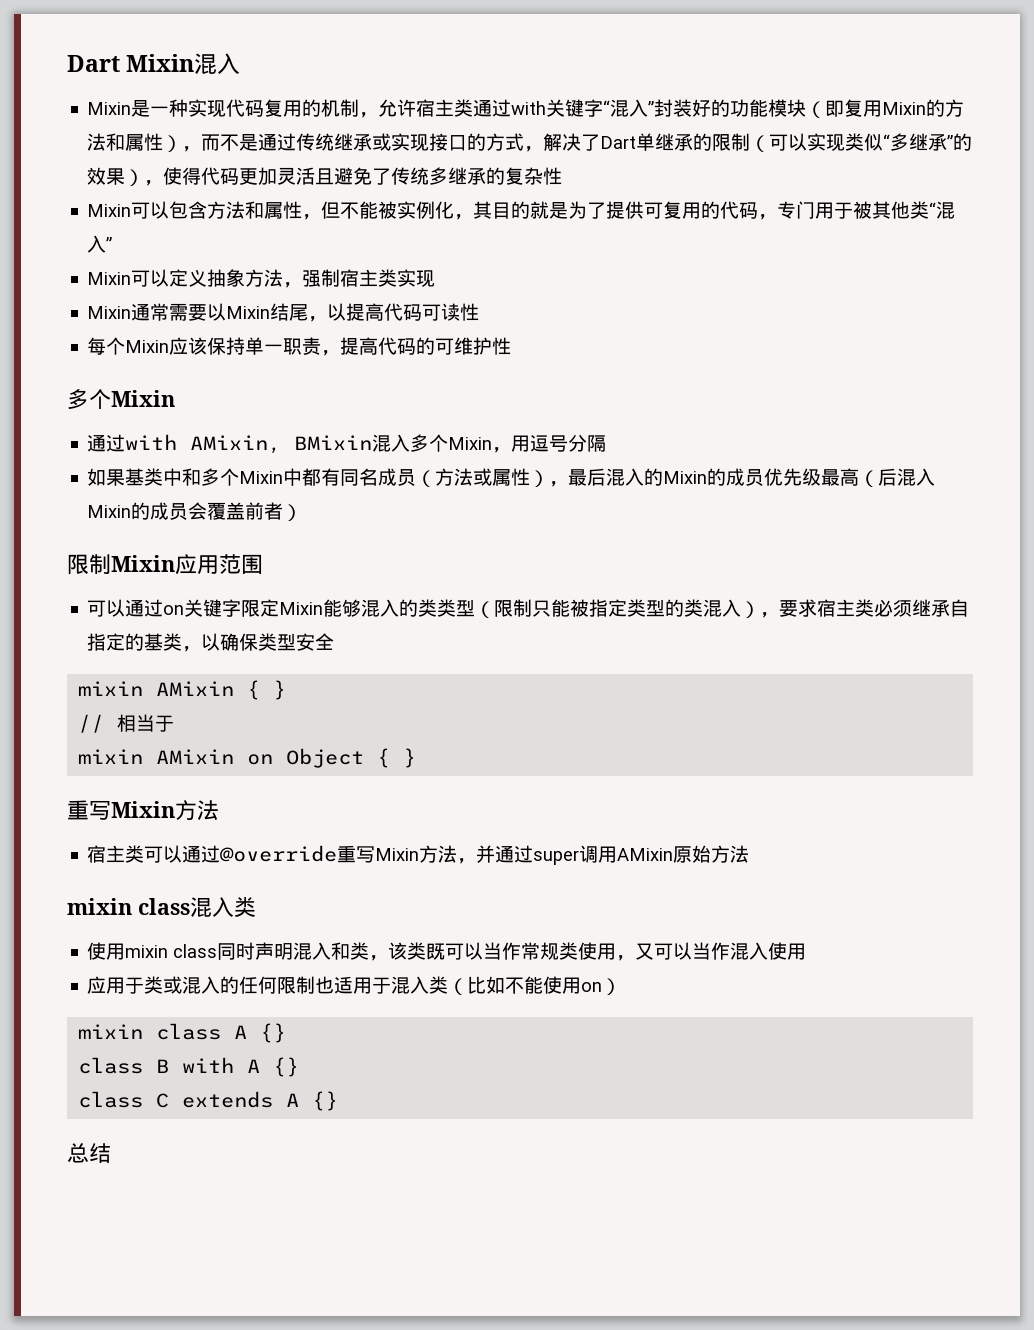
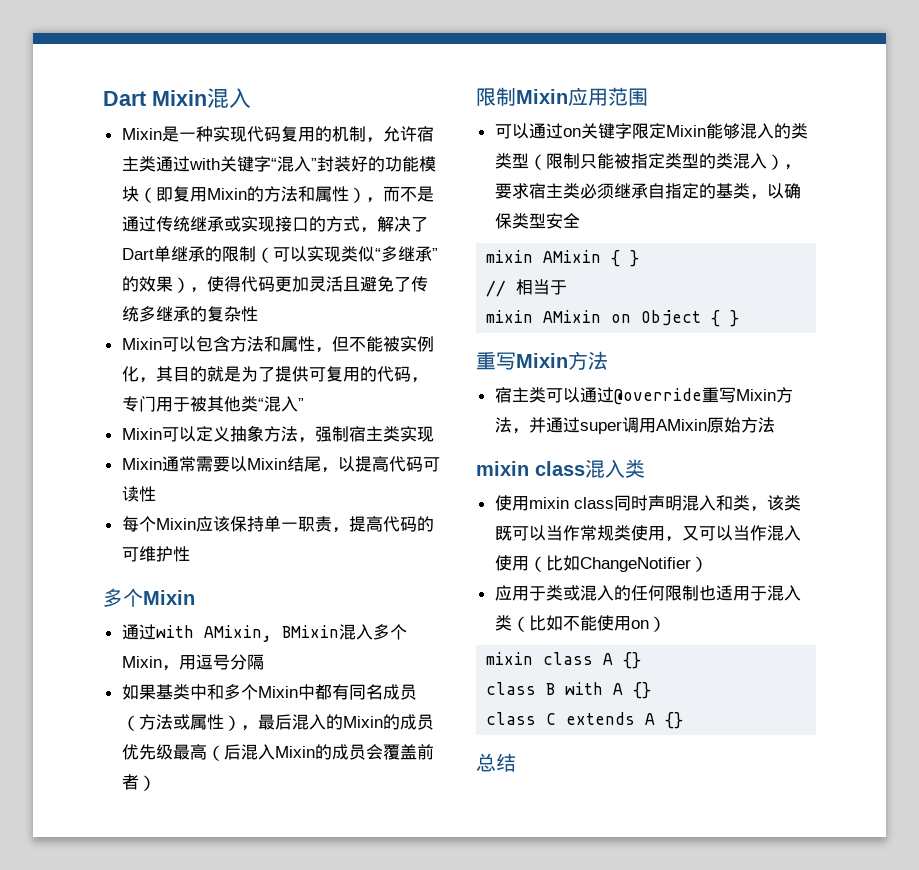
- 使用mixin class同时声明混入和类，该类既可以当作常规类使用，又可以当作混入使用
+ 使用mixin class同时声明混入和类，该类既可以当作常规类使用，又可以当作混入使用（比如ChangeNotifier）

